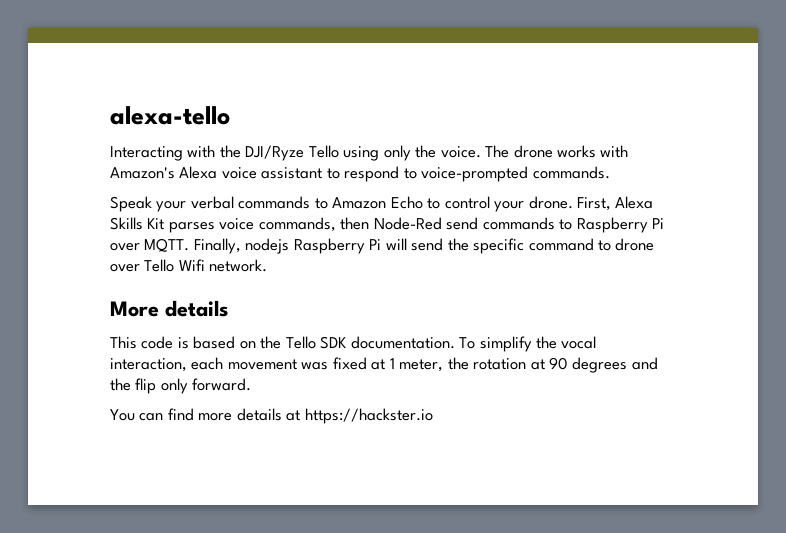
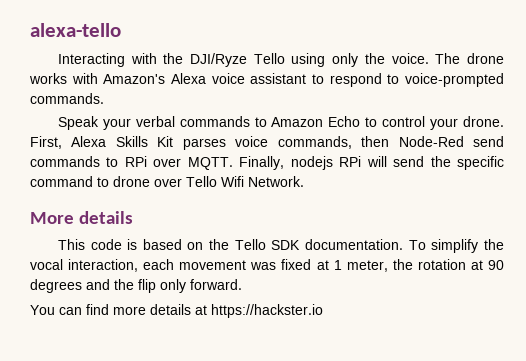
- First, Alexa Skills Kit parses voice commands, then Node-Red send commands to Raspberry Pi over MQTT.
+ First, Alexa Skills Kit parses voice commands, then Node-Red send commands to RPi over MQTT.
- Finally, nodejs Raspberry Pi will send the specific command to drone over Tello Wifi network.
+ Finally, nodejs RPi will send the specific command to drone over Tello Wifi Network.

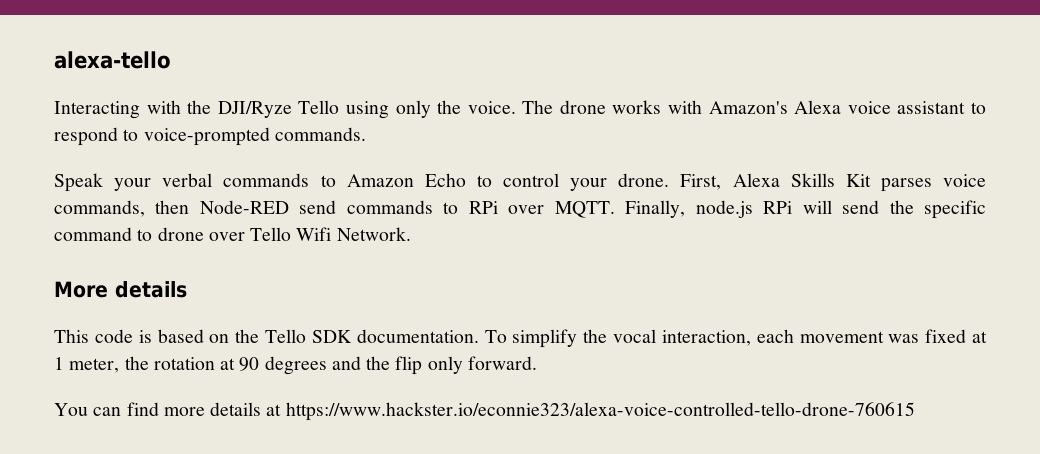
- First, Alexa Skills Kit parses voice commands, then Node-Red send commands to RPi over MQTT.
+ First, Alexa Skills Kit parses voice commands, then Node-RED send commands to RPi over MQTT.
- Finally, nodejs RPi will send the specific command to drone over Tello Wifi Network.
+ Finally, node.js RPi will send the specific command to drone over Tello Wifi Network.
- You can find more details at https://hackster.io
+ You can find more details at https://www.hackster.io/econnie323/alexa-voice-controlled-tello-drone-760615

